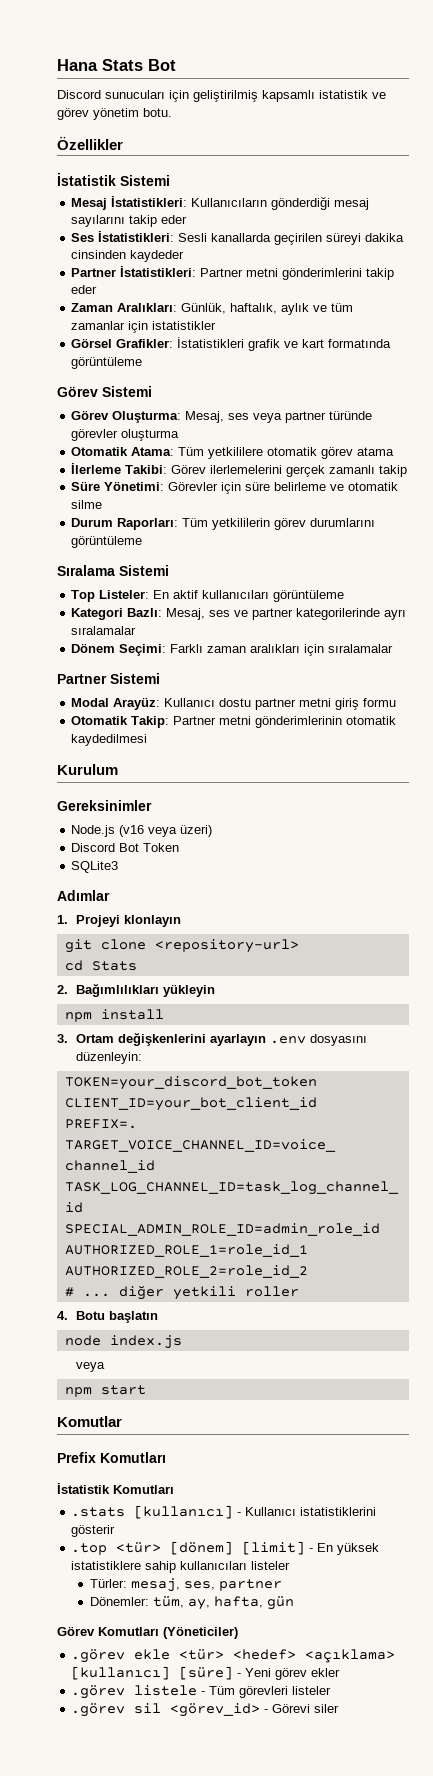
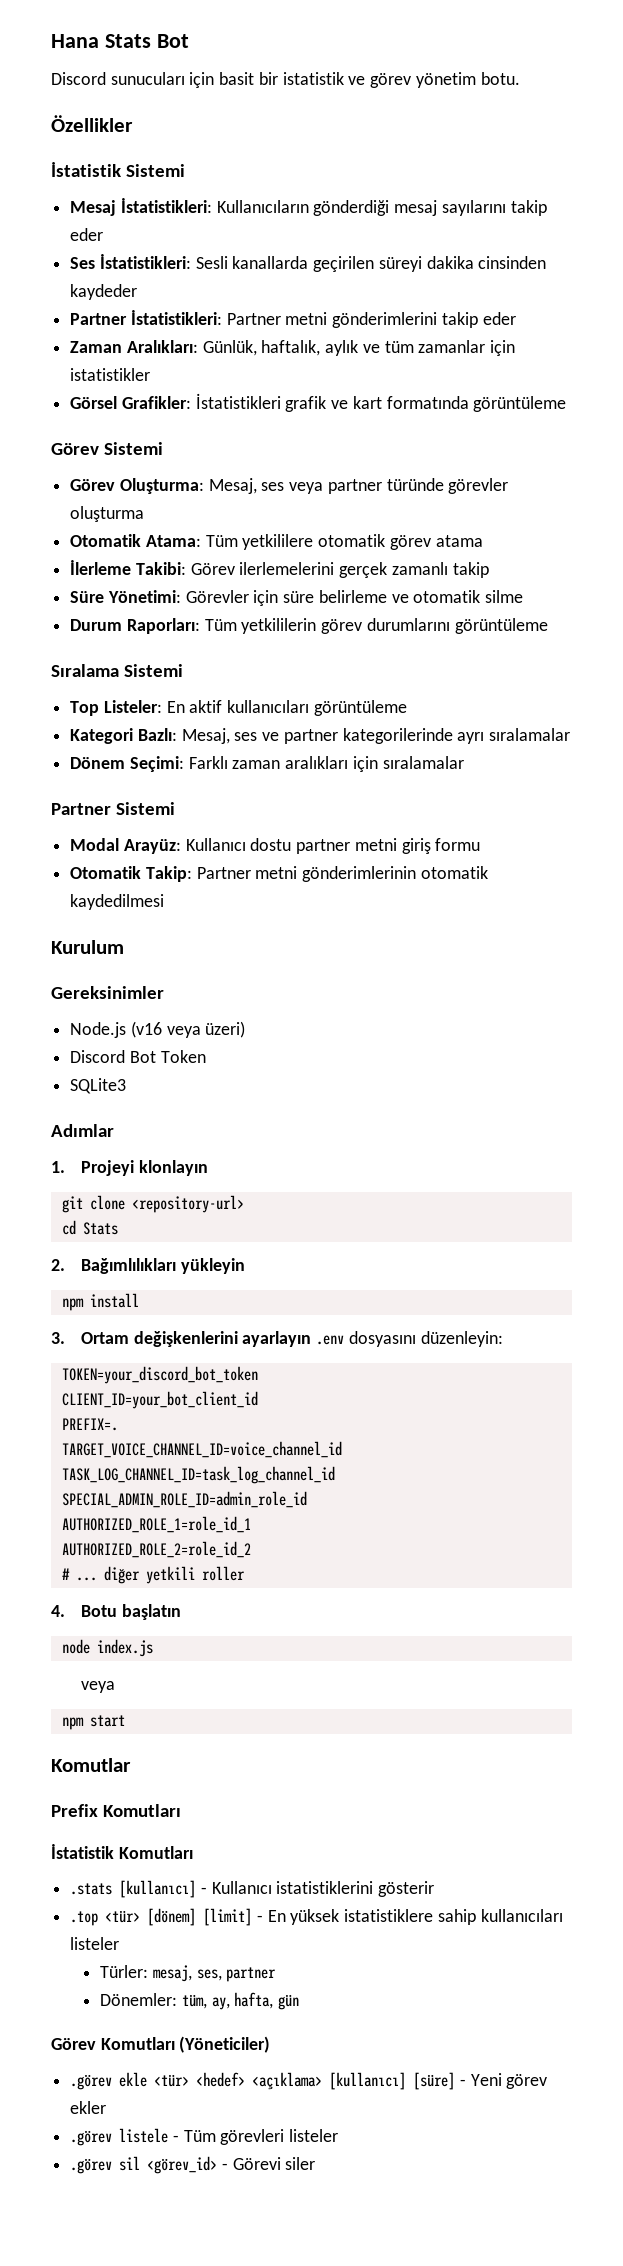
- Discord sunucuları için geliştirilmiş kapsamlı istatistik ve görev yönetim botu.
+ Discord sunucuları için basit bir istatistik ve görev yönetim botu.

